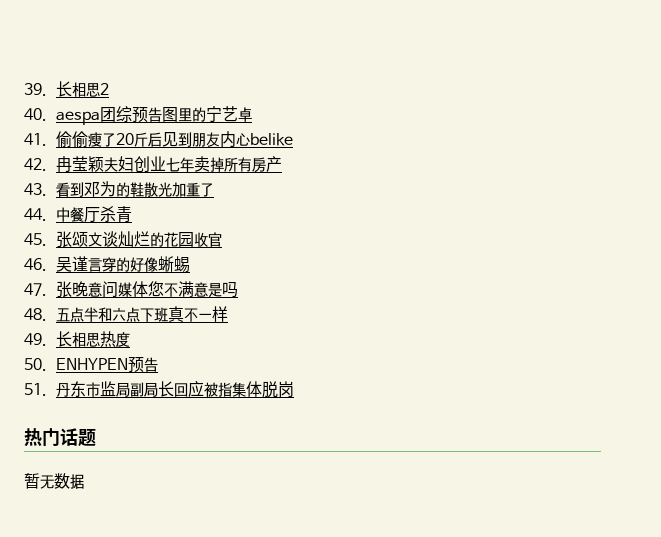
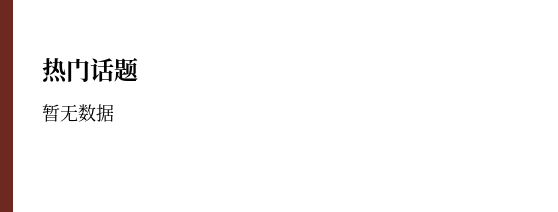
- 39.长相思2
- 40. aespa团综预告图里的宁艺卓
- 41.偷偷瘦了20斤后见到朋友内心belike
- 42.冉莹颖夫妇创业七年卖掉所有房产
- 43.看到邓为的鞋散光加重了
- 44.中餐厅杀青
- 45.张颂文谈灿烂的花园收官
- 46.吴谨言穿的好像蜥蜴
- 47.张晚意问媒体您不满意是吗
- 48.五点半和六点下班真不一样
- 49.长相思热度
- 50. ENHYPEN预告
- 51.丹东市监局副局长回应被指集体脱岗

